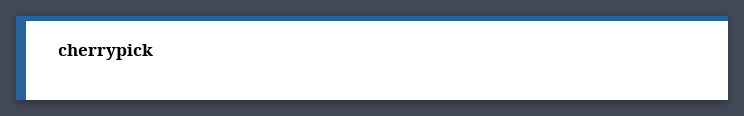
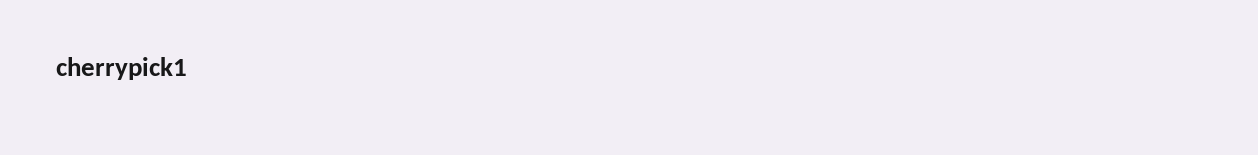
- cherrypick
+ cherrypick1

